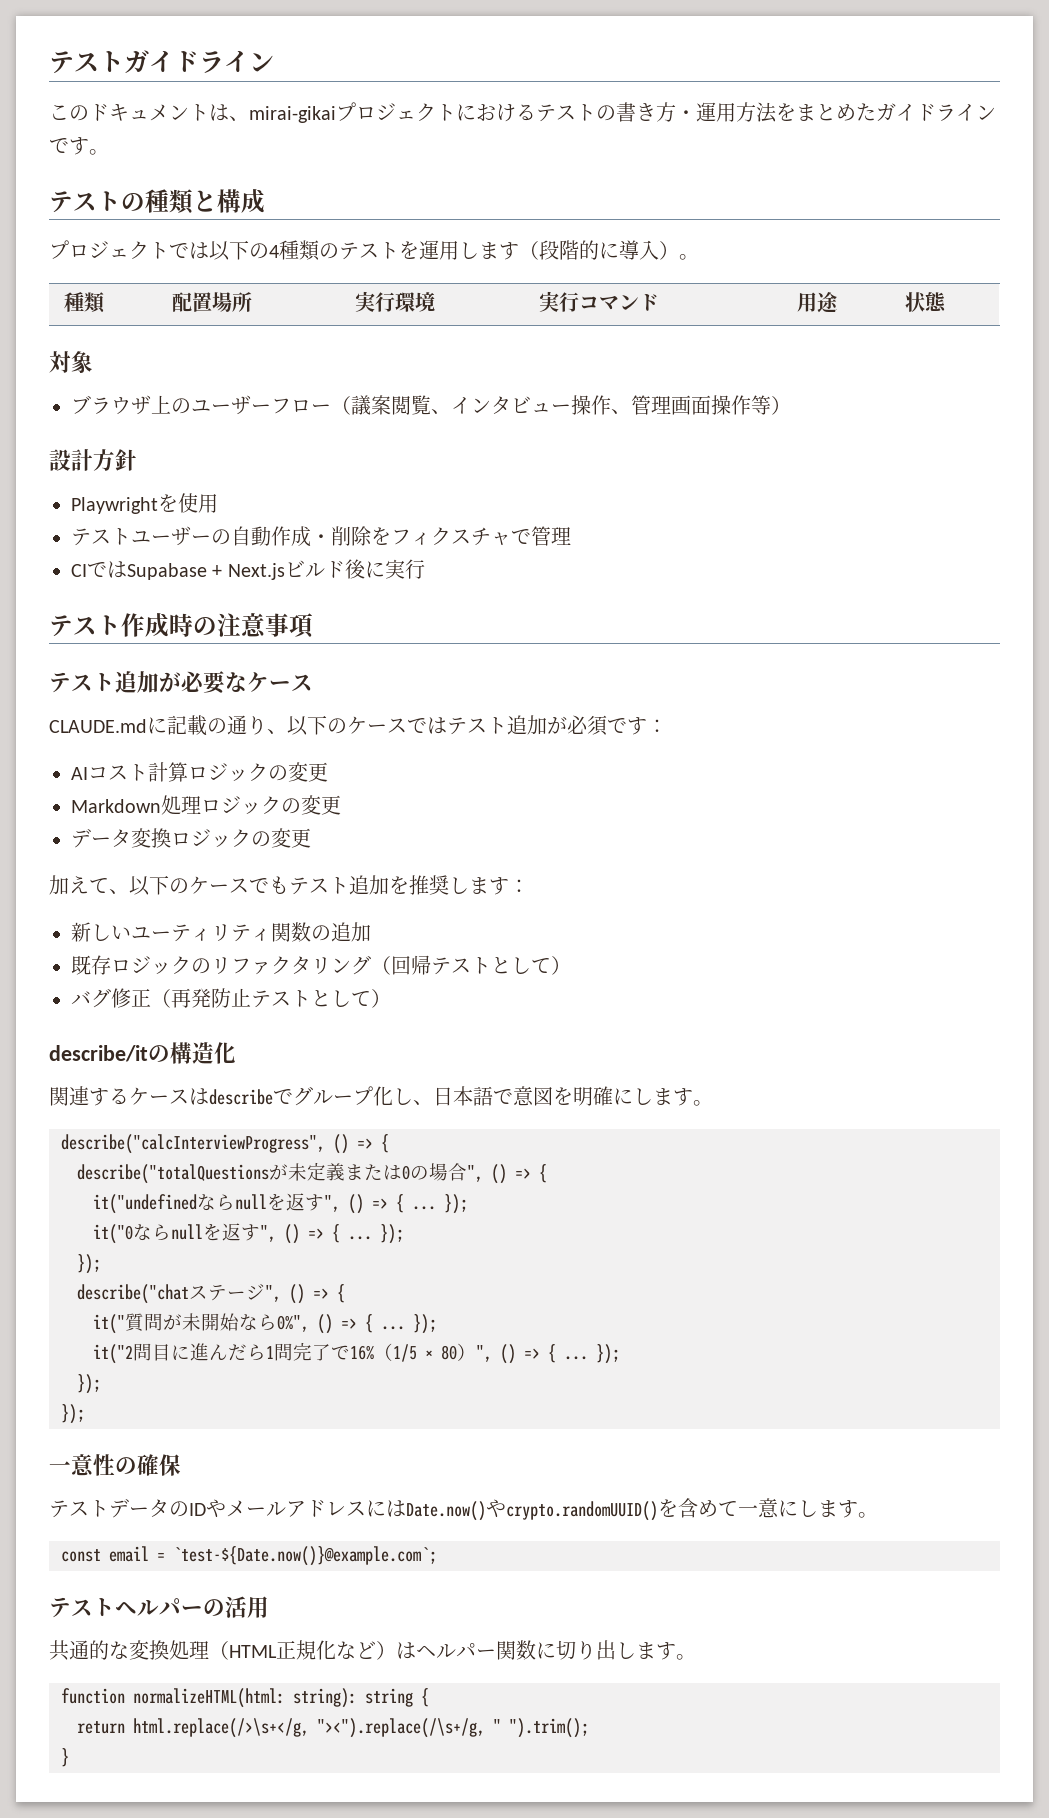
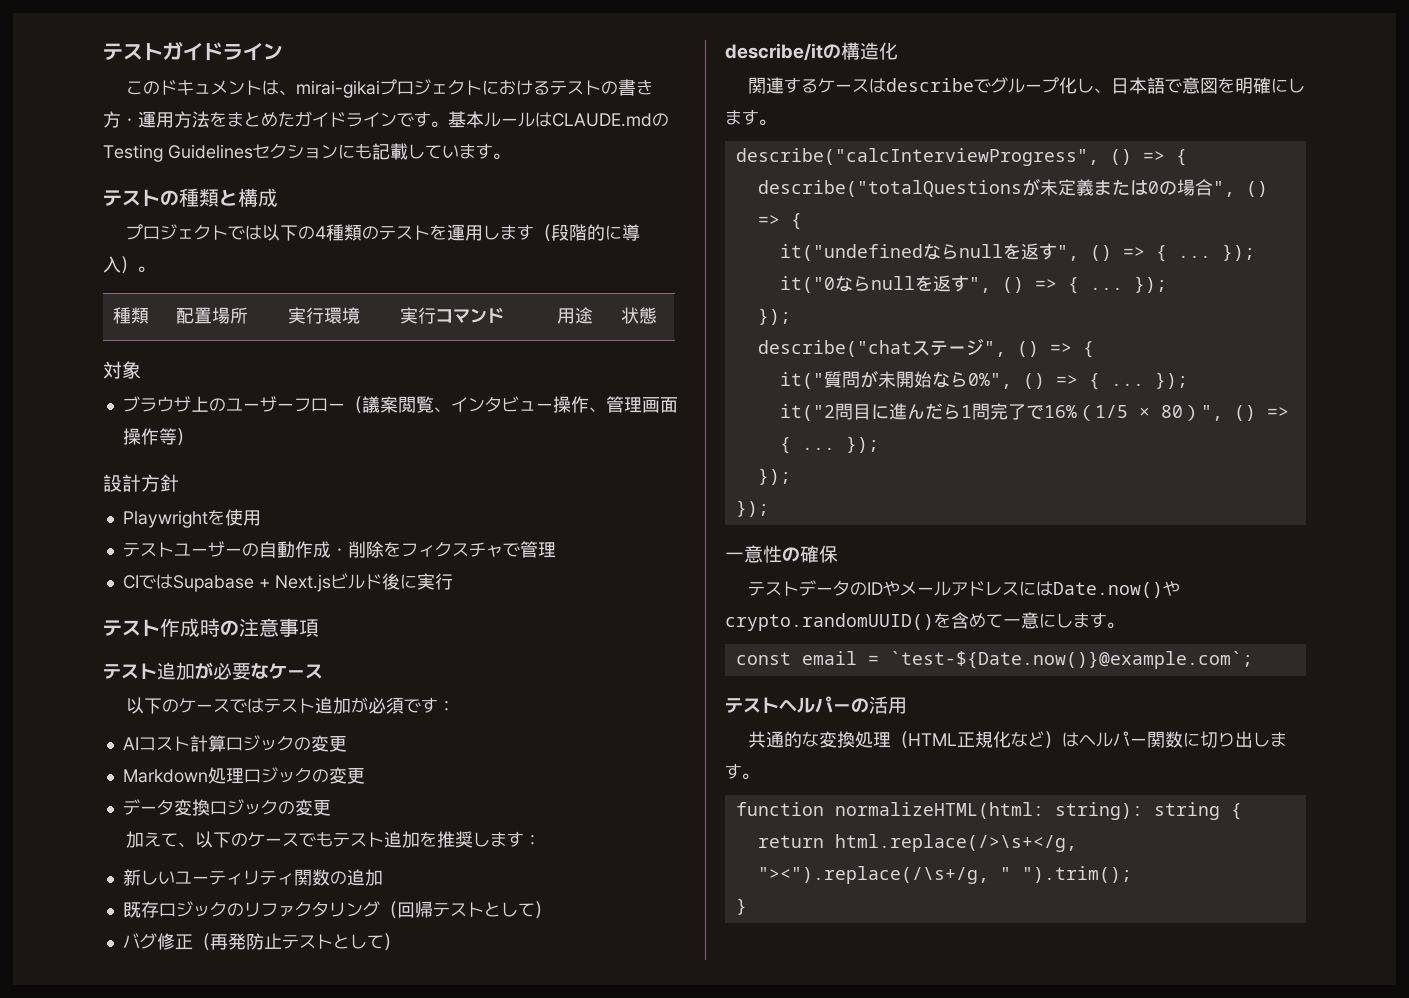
+ 基本ルールはCLAUDE.mdのTesting Guidelinesセクションにも記載しています。
- CLAUDE.mdに記載の通り、以下のケースではテスト追加が必須です：
+ 以下のケースではテスト追加が必須です：

